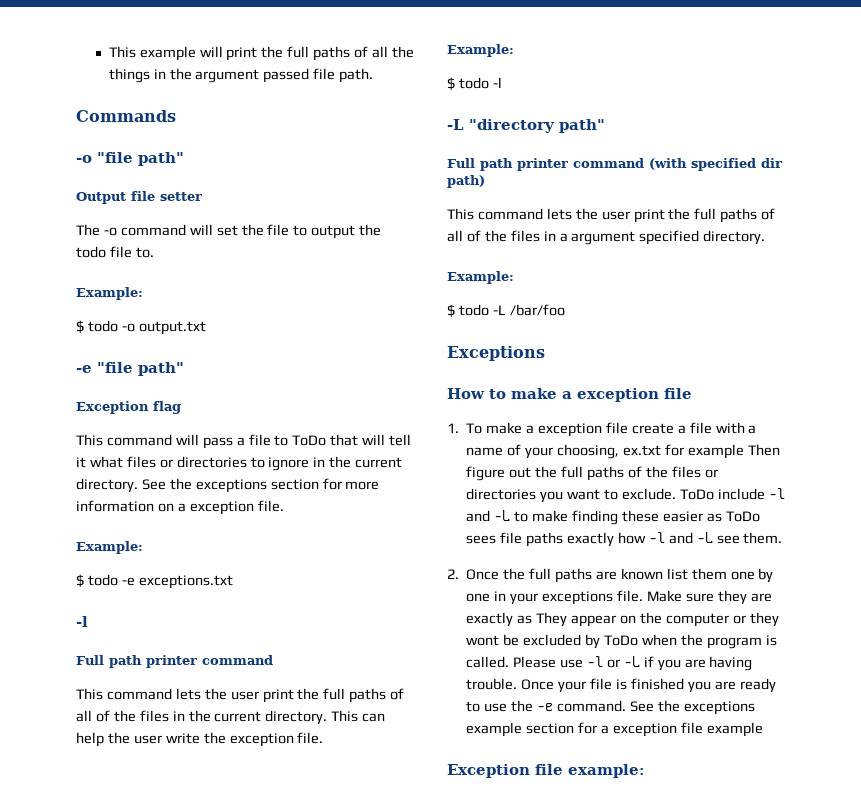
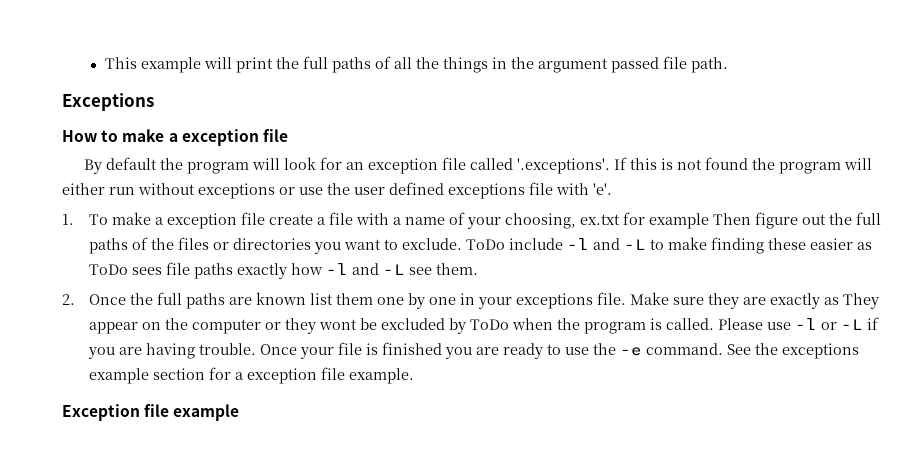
- Commands
- -o "file path"
- Output file setter
- The -o command will set the file to output the todo file to.
- Example:
- $ todo -o output.txt
- -e "file path"
- Exception flag
- This command will pass a file to ToDo that will tell it what files or directories to ignore in the current directory. See the exceptions section for more information on a exception file.
- Example:
- $ todo -e exceptions.txt
- -l
- Full path printer command
- This command lets the user print the full paths of all of the files in the current directory. This can help the user write the exception file.
- Example:
- $ todo -l
- -L "directory path"
- Full path printer command (with specified dir path)
- This command lets the user print the full paths of all of the files in a argument specified directory.
- Example:
- $ todo -L /bar/foo
+ By default the program will look for an exception file called '.exceptions'. If this is not found the program will either run without exceptions or use the user defined exceptions file with 'e'.
- See the exceptions example section for a exception file example
+ See the exceptions example section for a exception file example.
- Exception file example:
+ Exception file example

